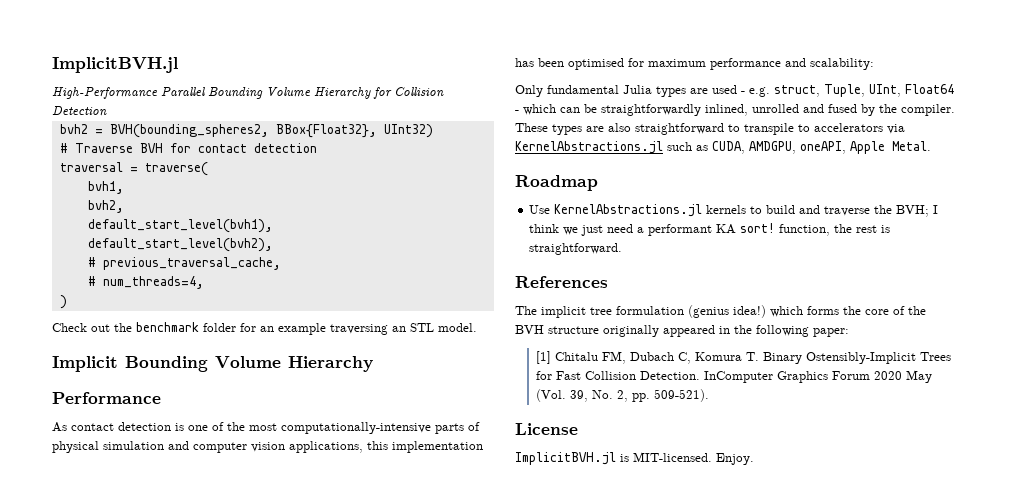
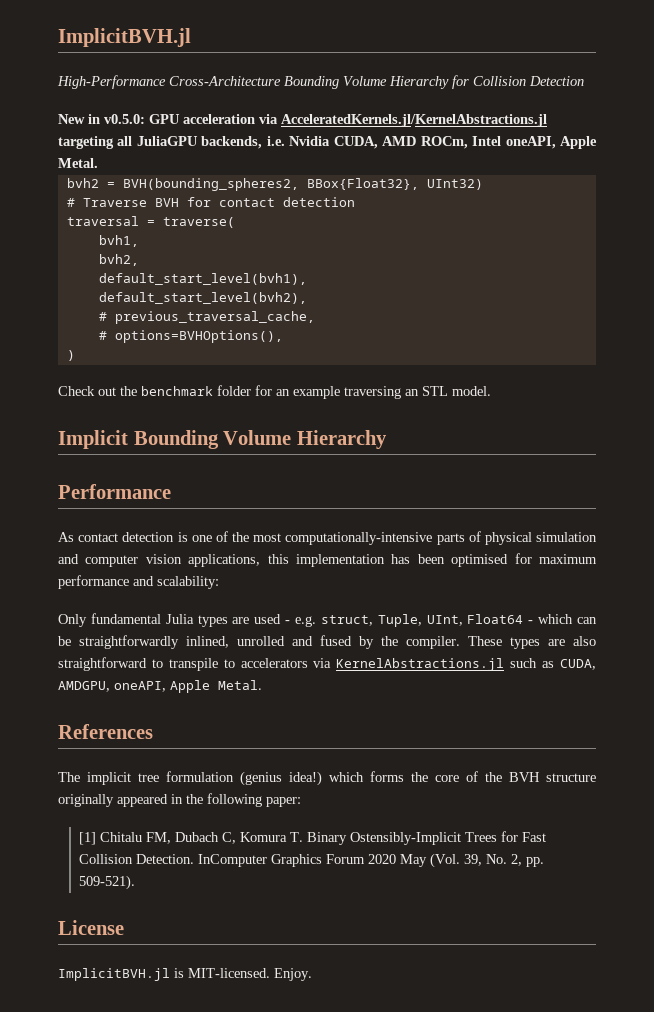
- High-Performance Parallel Bounding Volume Hierarchy for Collision Detection
+ High-Performance Cross-Architecture Bounding Volume Hierarchy for Collision Detection
+ New in v0.5.0: GPU acceleration via AcceleratedKernels.jl/KernelAbstractions.jl targeting all JuliaGPU backends, i.e. Nvidia CUDA, AMD ROCm, Intel oneAPI, Apple Metal.
- # num_threads=4,
+ # options=BVHOptions(),
- Roadmap
- Use KernelAbstractions.jl kernels to build and traverse the BVH; I think we just need a performant KA sort! function, the rest is straightforward.

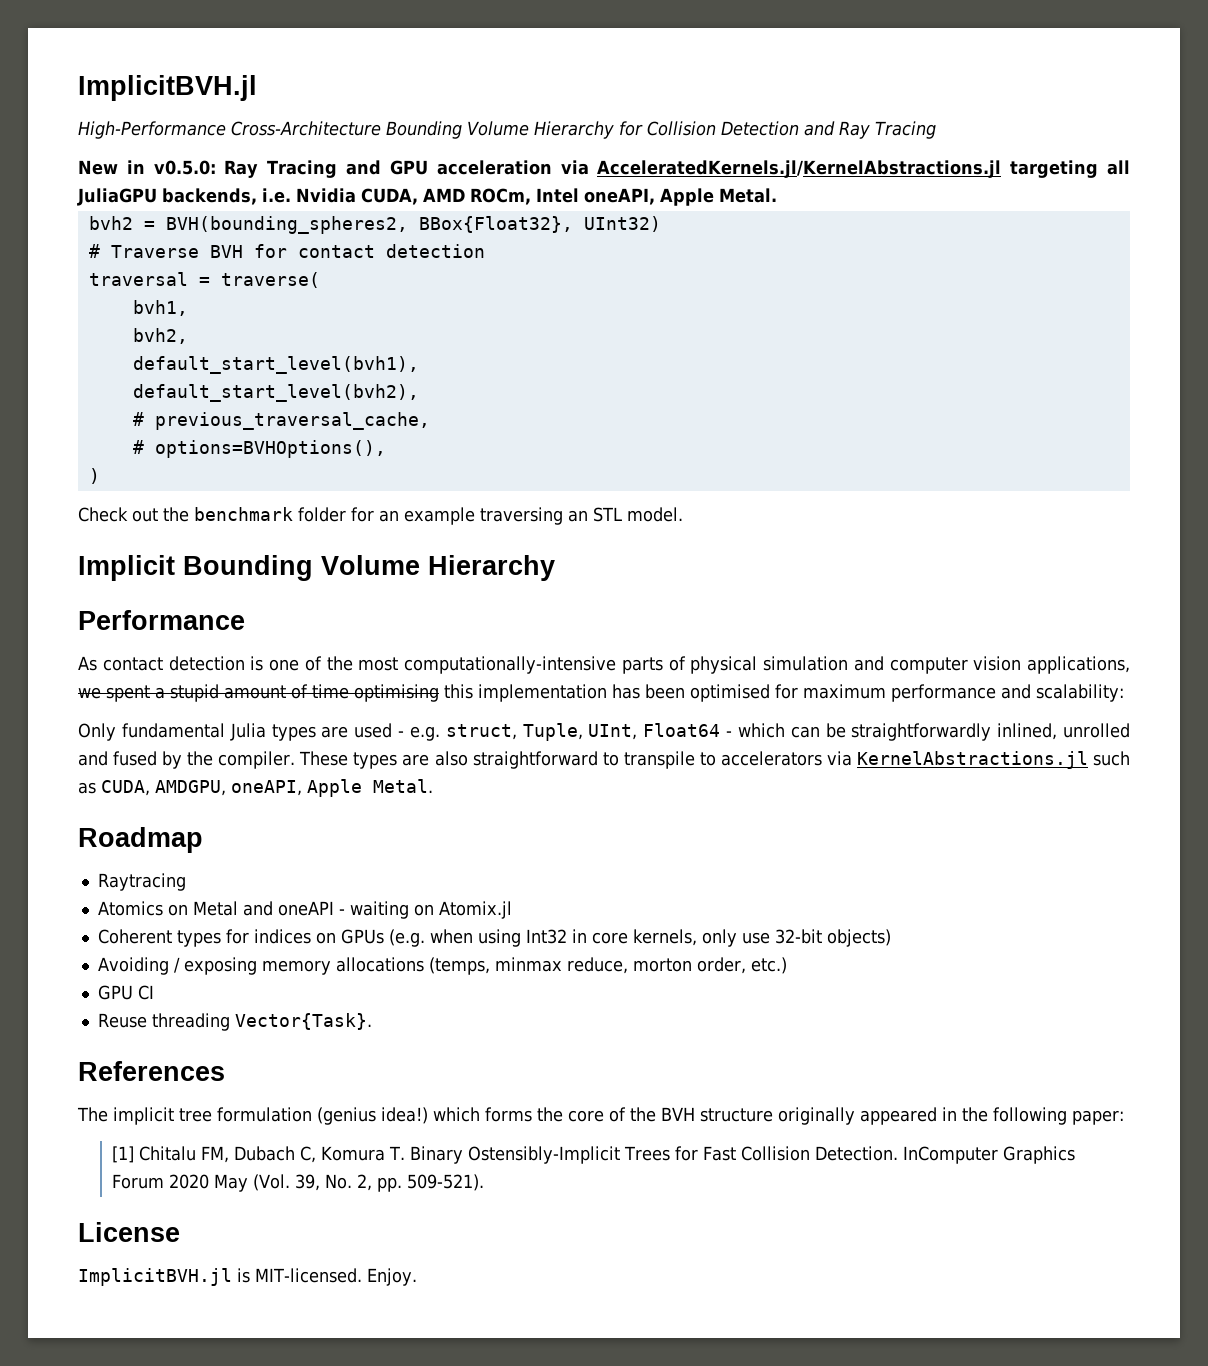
- High-Performance Cross-Architecture Bounding Volume Hierarchy for Collision Detection
+ High-Performance Cross-Architecture Bounding Volume Hierarchy for Collision Detection and Ray Tracing
- New in v0.5.0: GPU acceleration via AcceleratedKernels.jl/KernelAbstractions.jl targeting all JuliaGPU backends, i.e. Nvidia CUDA, AMD ROCm, Intel oneAPI, Apple Metal.
+ New in v0.5.0: Ray Tracing and GPU acceleration via AcceleratedKernels.jl/KernelAbstractions.jl targeting all JuliaGPU backends, i.e. Nvidia CUDA, AMD ROCm, Intel oneAPI, Apple Metal.
- As contact detection is one of the most computationally-intensive parts of physical simulation and computer vision applications, this implementation has been optimised for maximum performance and scalability:
+ As contact detection is one of the most computationally-intensive parts of physical simulation and computer vision applications, we spent a stupid amount of time optimising this implementation has been optimised for maximum performance and scalability:
+ Roadmap
+ Raytracing
+ Atomics on Metal and oneAPI - waiting on Atomix.jl
+ Coherent types for indices on GPUs (e.g. when using Int32 in core kernels, only use 32-bit objects)
+ Avoiding / exposing memory allocations (temps, minmax reduce, morton order, etc.)
+ GPU CI
+ Reuse threading Vector{Task}.

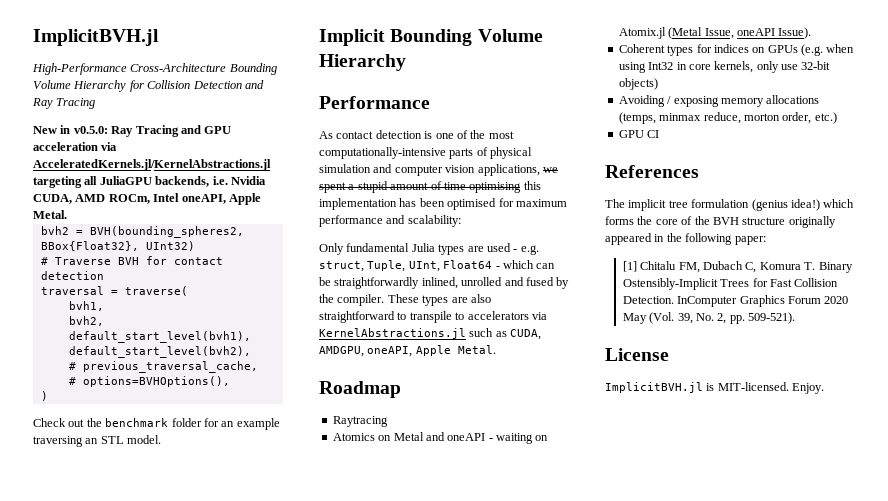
- Atomics on Metal and oneAPI - waiting on Atomix.jl
+ Atomics on Metal and oneAPI - waiting on Atomix.jl (Metal Issue, oneAPI Issue).
- Reuse threading Vector{Task}.

